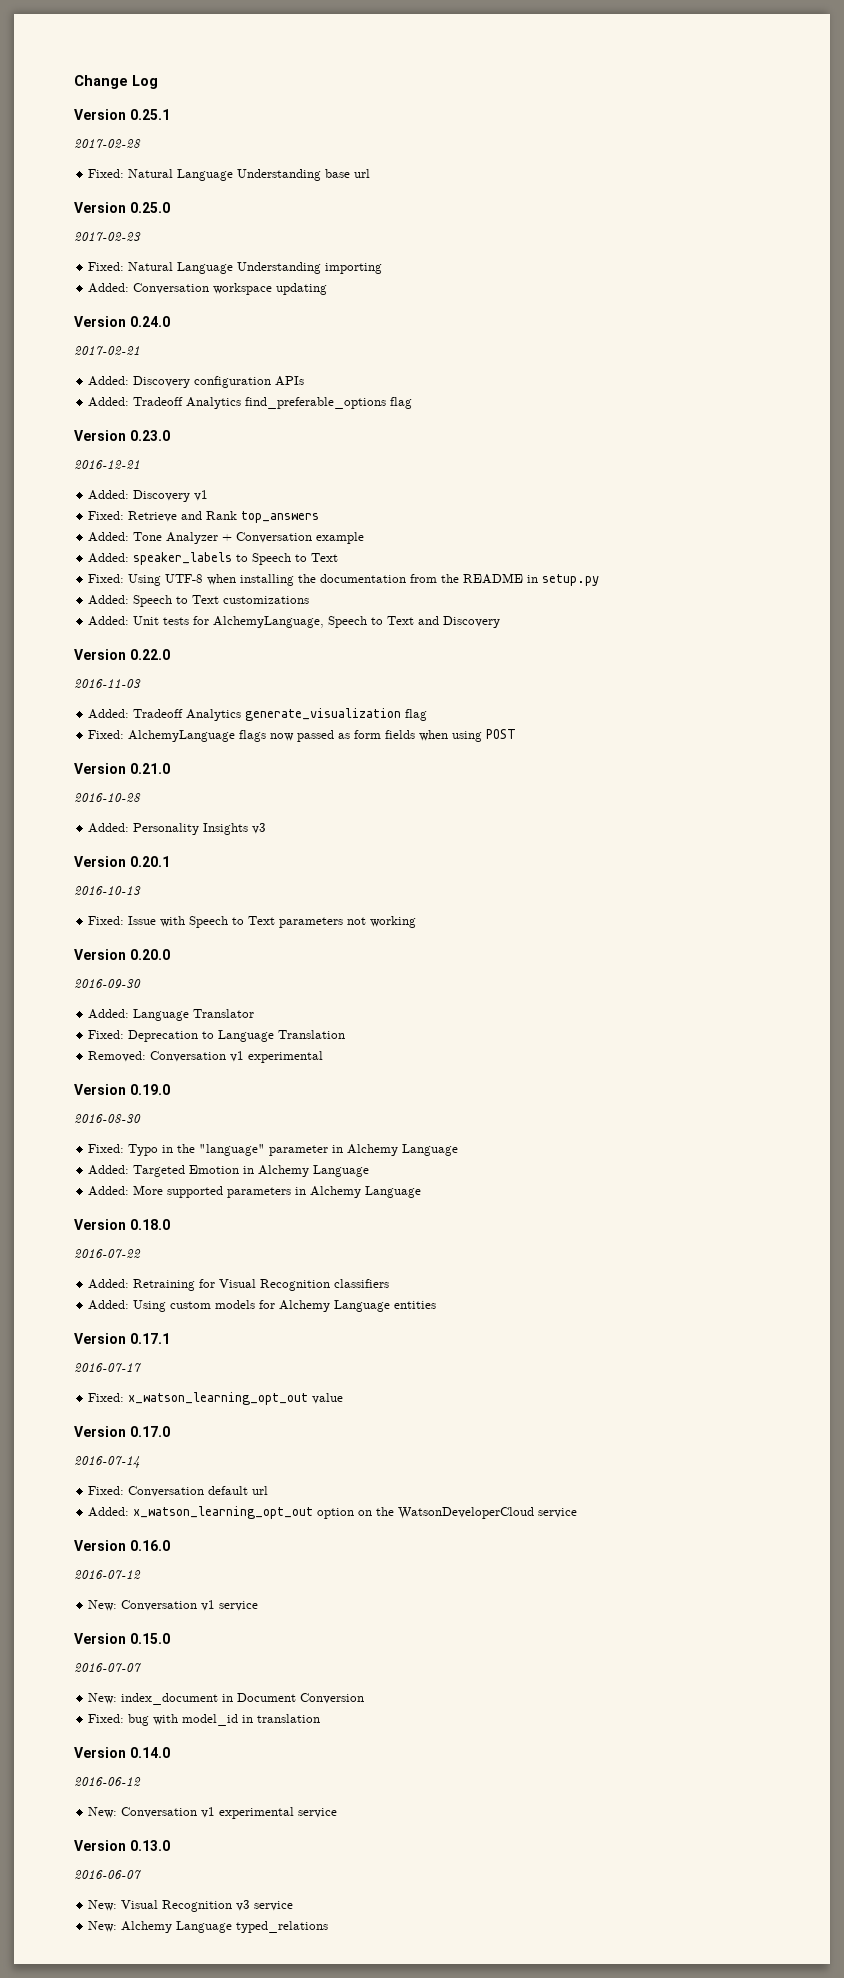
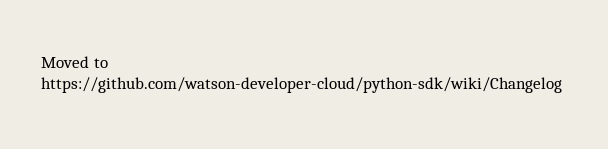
- Change Log
- Version 0.25.1
- 2017-02-28
- Fixed: Natural Language Understanding base url
- Version 0.25.0
- 2017-02-23
- Fixed: Natural Language Understanding importing
- Added: Conversation workspace updating
- Version 0.24.0
- 2017-02-21
- Added: Discovery configuration APIs
- Added: Tradeoff Analytics find_preferable_options flag
- Version 0.23.0
- 2016-12-21
- Added: Discovery v1
- Fixed: Retrieve and Rank top_answers
- Added: Tone Analyzer + Conversation example
- Added: speaker_labels to Speech to Text
- Fixed: Using UTF-8 when installing the documentation from the README in setup.py
- Added: Speech to Text customizations
- Added: Unit tests for AlchemyLanguage, Speech to Text and Discovery
- Version 0.22.0
- 2016-11-03
- Added: Tradeoff Analytics generate_visualization flag
- Fixed: AlchemyLanguage flags now passed as form fields when using POST
- Version 0.21.0
- 2016-10-28
- Added: Personality Insights v3
- Version 0.20.1
- 2016-10-13
- Fixed: Issue with Speech to Text parameters not working
- Version 0.20.0
- 2016-09-30
- Added: Language Translator
- Fixed: Deprecation to Language Translation
- Removed: Conversation v1 experimental
- Version 0.19.0
- 2016-08-30
- Fixed: Typo in the "language" parameter in Alchemy Language
- Added: Targeted Emotion in Alchemy Language
- Added: More supported parameters in Alchemy Language
- Version 0.18.0
- 2016-07-22
- Added: Retraining for Visual Recognition classifiers
- Added: Using custom models for Alchemy Language entities
- Version 0.17.1
- 2016-07-17
- Fixed: x_watson_learning_opt_out value
- Version 0.17.0
- 2016-07-14
- Fixed: Conversation default url
- Added: x_watson_learning_opt_out option on the WatsonDeveloperCloud service
- Version 0.16.0
- 2016-07-12
- New: Conversation v1 service
- Version 0.15.0
- 2016-07-07
- New: index_document in Document Conversion
- Fixed: bug with model_id in translation
- Version 0.14.0
- 2016-06-12
- New: Conversation v1 experimental service
- Version 0.13.0
- 2016-06-07
- New: Visual Recognition v3 service
- New: Alchemy Language typed_relations
+ Moved to https://github.com/watson-developer-cloud/python-sdk/wiki/Changelog

